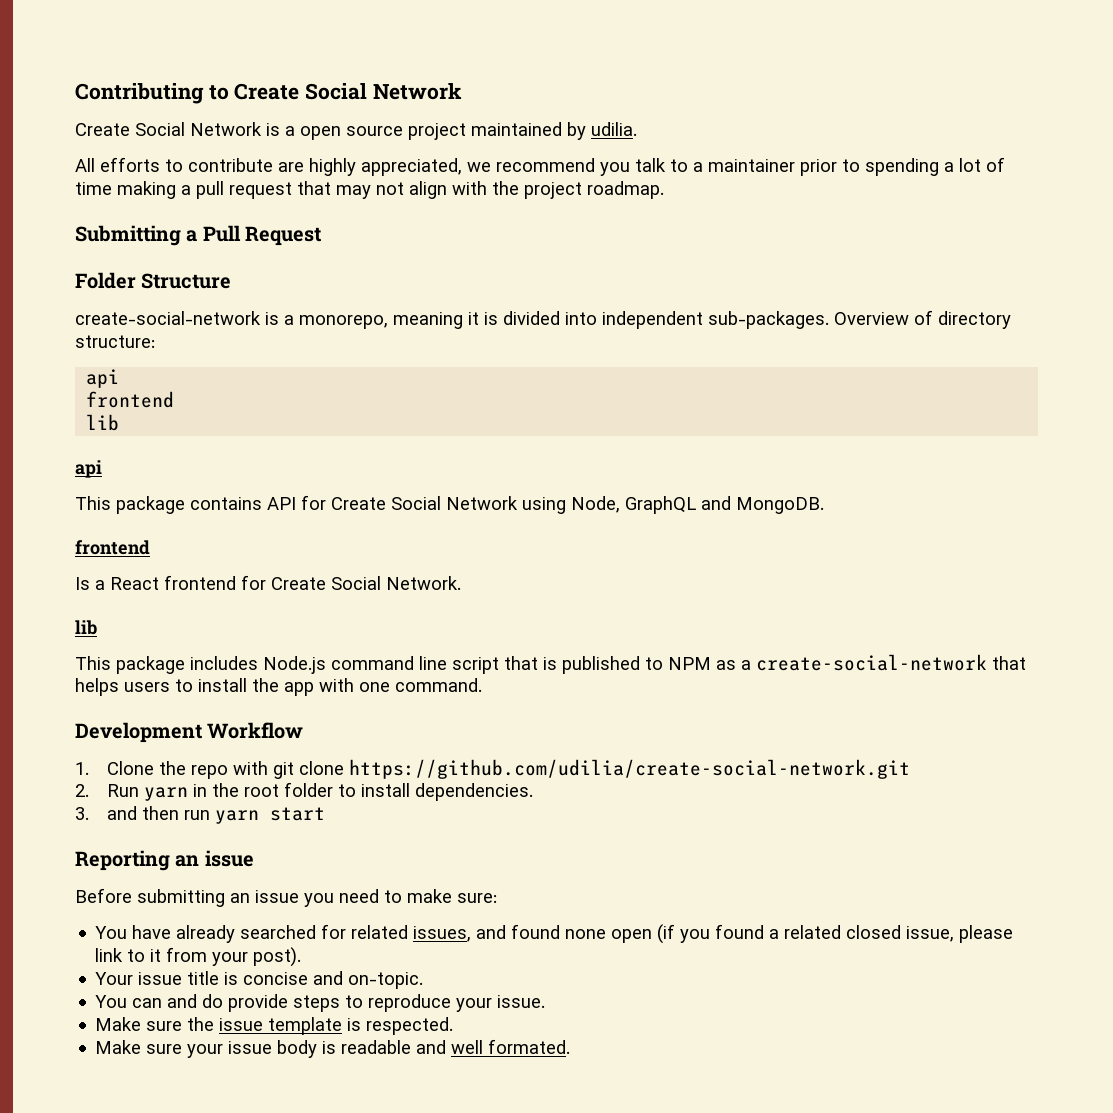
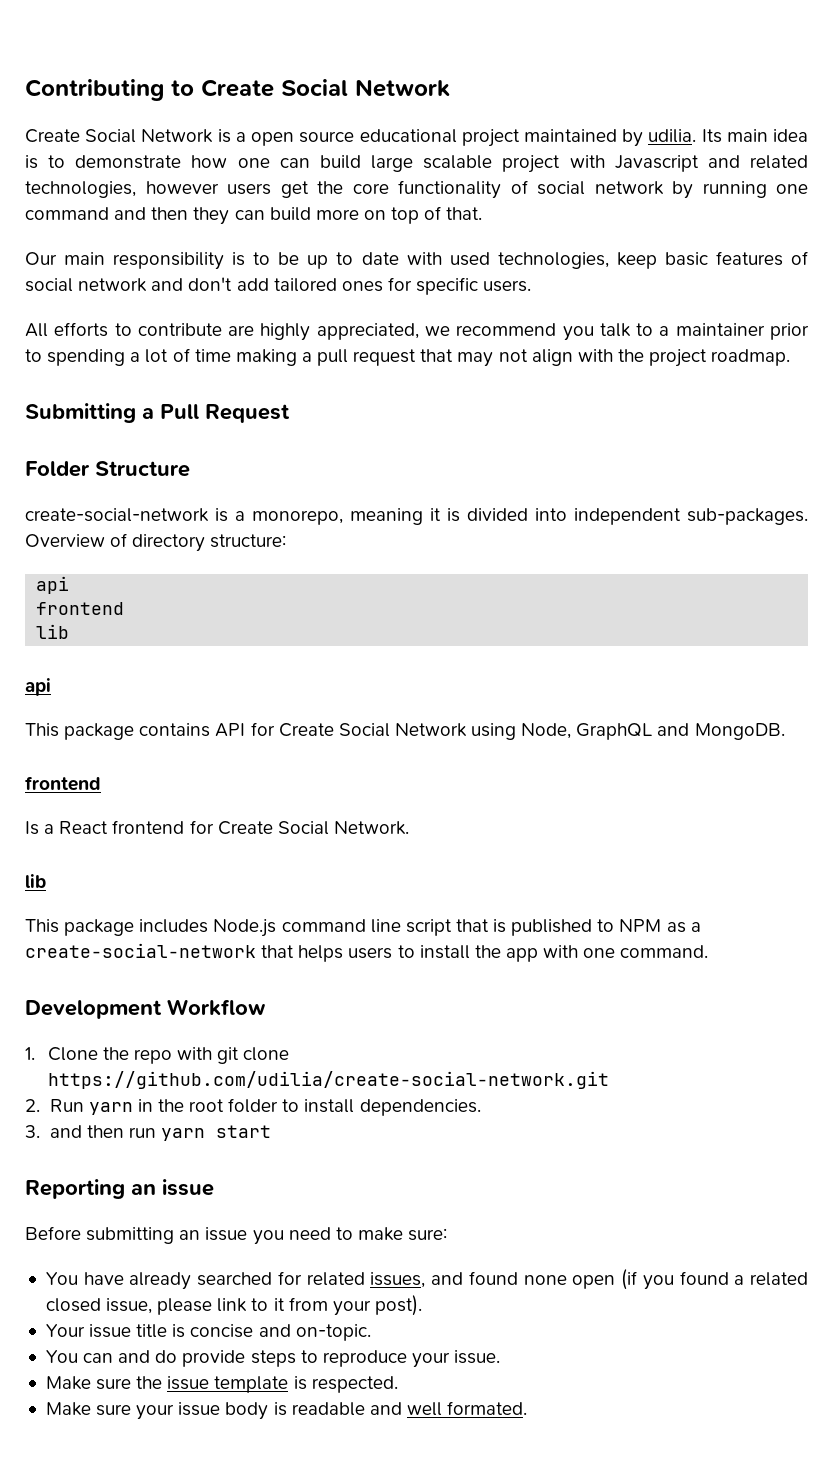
- Create Social Network is a open source project maintained by udilia.
+ Create Social Network is a open source educational project maintained by udilia. Its main idea is to demonstrate how one can build large scalable project with Javascript and related technologies, however users get the core functionality of social network by running one command and then they can build more on top of that.
+ Our main responsibility is to be up to date with used technologies, keep basic features of social network and don't add tailored ones for specific users.

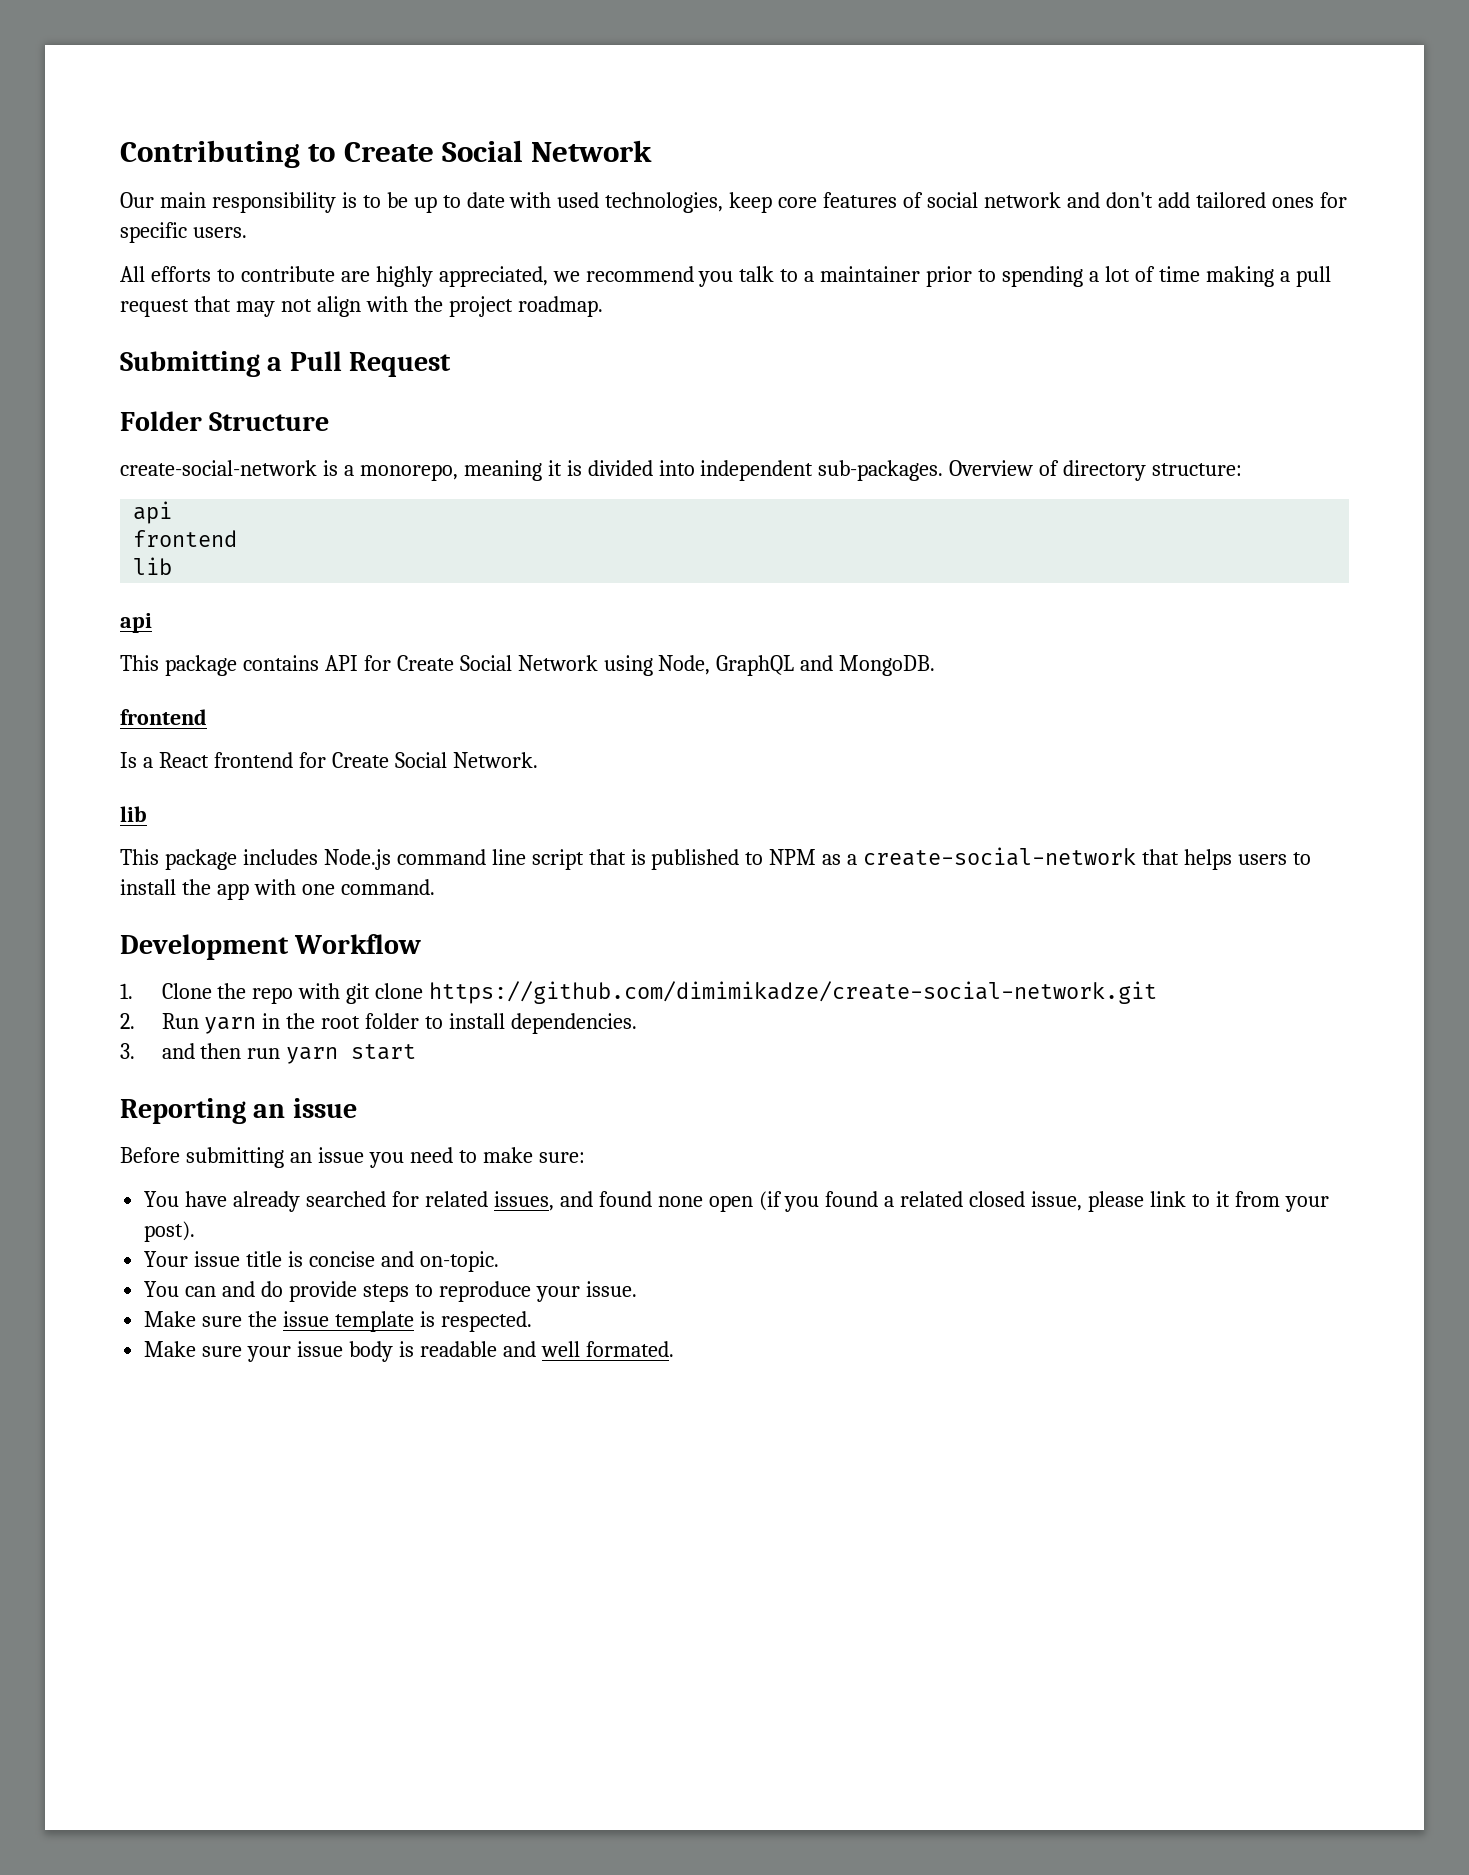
- Create Social Network is a open source educational project maintained by udilia. Its main idea is to demonstrate how one can build large scalable project with Javascript and related technologies, however users get the core functionality of social network by running one command and then they can build more on top of that.
- Our main responsibility is to be up to date with used technologies, keep basic features of social network and don't add tailored ones for specific users.
+ Our main responsibility is to be up to date with used technologies, keep core features of social network and don't add tailored ones for specific users.
- 1. Clone the repo with git clone https://github.com/udilia/create-social-network.git
+ 1. Clone the repo with git clone https://github.com/dimimikadze/create-social-network.git

